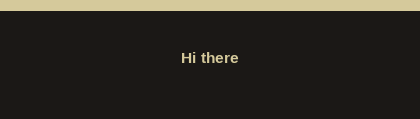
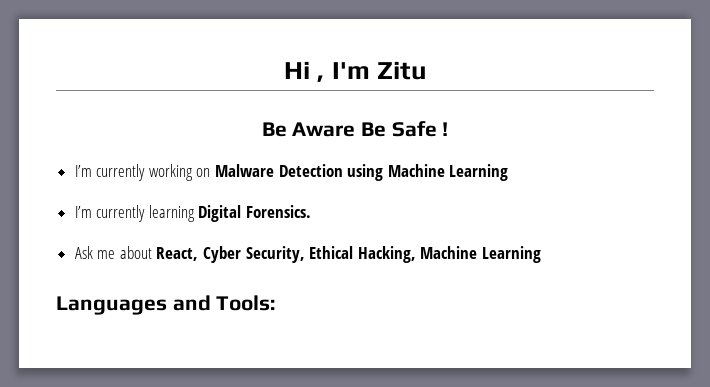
- Hi there
+ Hi , I'm Zitu
+ Be Aware Be Safe !
+ I’m currently working on Malware Detection using Machine Learning
+ I’m currently learning Digital Forensics.
+ Ask me about React, Cyber Security, Ethical Hacking, Machine Learning
+ Languages and Tools:

